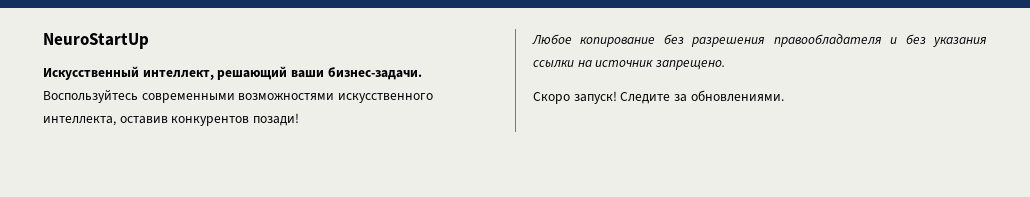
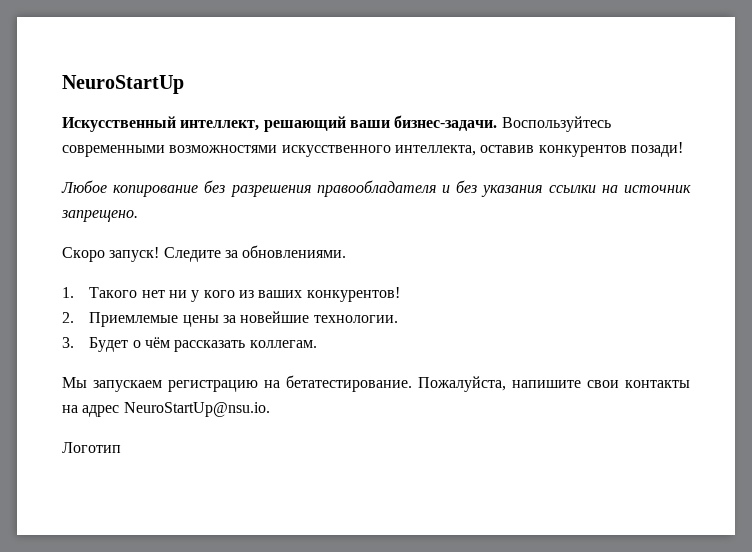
+ 1. Такого нет ни у кого из ваших конкурентов!
+ 2. Приемлемые цены за новейшие технологии.
+ 3. Будет о чём рассказать коллегам.
+ Мы запускаем регистрацию на бетатестирование. Пожалуйста, напишите свои контакты на адрес NeuroStartUp@nsu.io.
+ Логотип

